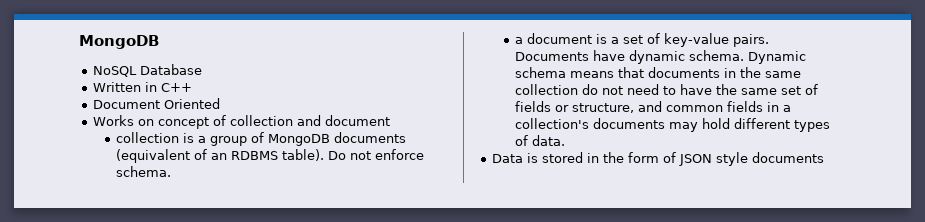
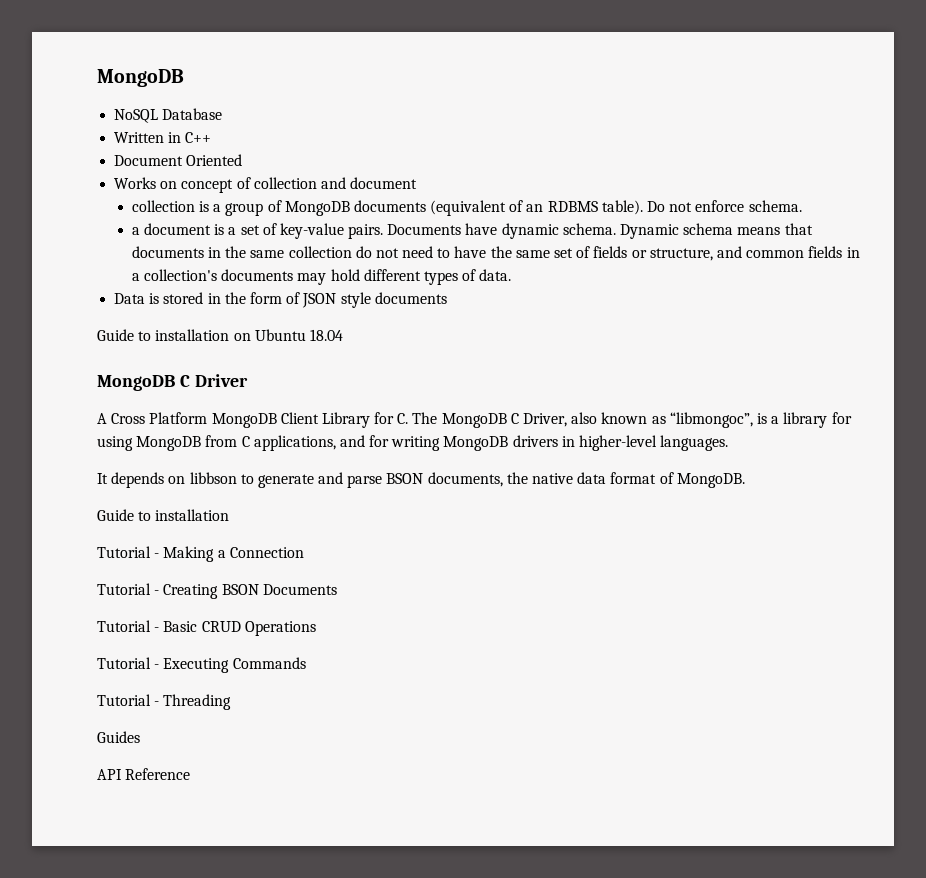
+ Guide to installation on Ubuntu 18.04
+ MongoDB C Driver
+ A Cross Platform MongoDB Client Library for C. The MongoDB C Driver, also known as “libmongoc”, is a library for using MongoDB from C applications, and for writing MongoDB drivers in higher-level languages.
+ It depends on libbson to generate and parse BSON documents, the native data format of MongoDB.
+ Guide to installation
+ Tutorial - Making a Connection
+ Tutorial - Creating BSON Documents
+ Tutorial - Basic CRUD Operations
+ Tutorial - Executing Commands
+ Tutorial - Threading
+ Guides
+ API Reference

